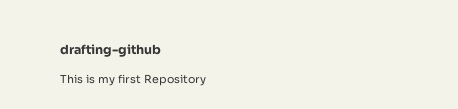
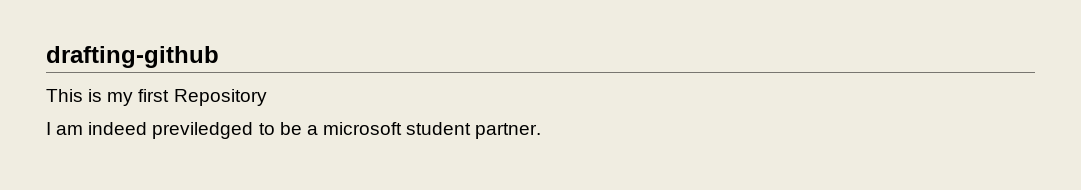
+ I am indeed previledged to be a microsoft student partner.

